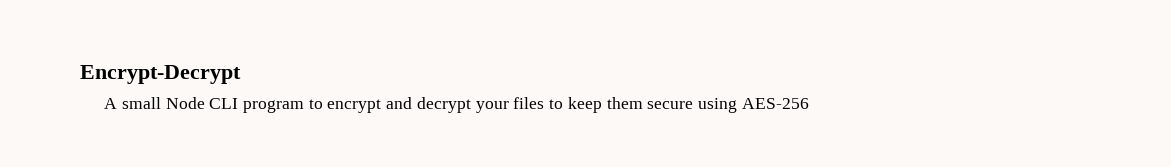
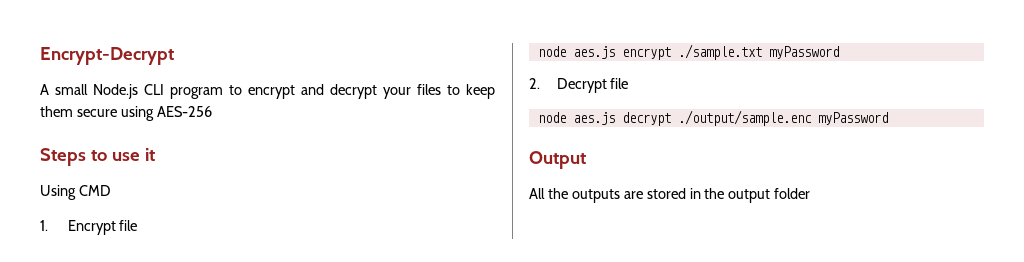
- A small Node CLI program to encrypt and decrypt your files to keep them secure using AES-256
+ A small Node.js CLI program to encrypt and decrypt your files to keep them secure using AES-256
+ Steps to use it
+ Using CMD
+ 1. Encrypt file
+ node aes.js encrypt ./sample.txt myPassword
+ 2. Decrypt file
+ node aes.js decrypt ./output/sample.enc myPassword
+ Output
+ All the outputs are stored in the output folder

